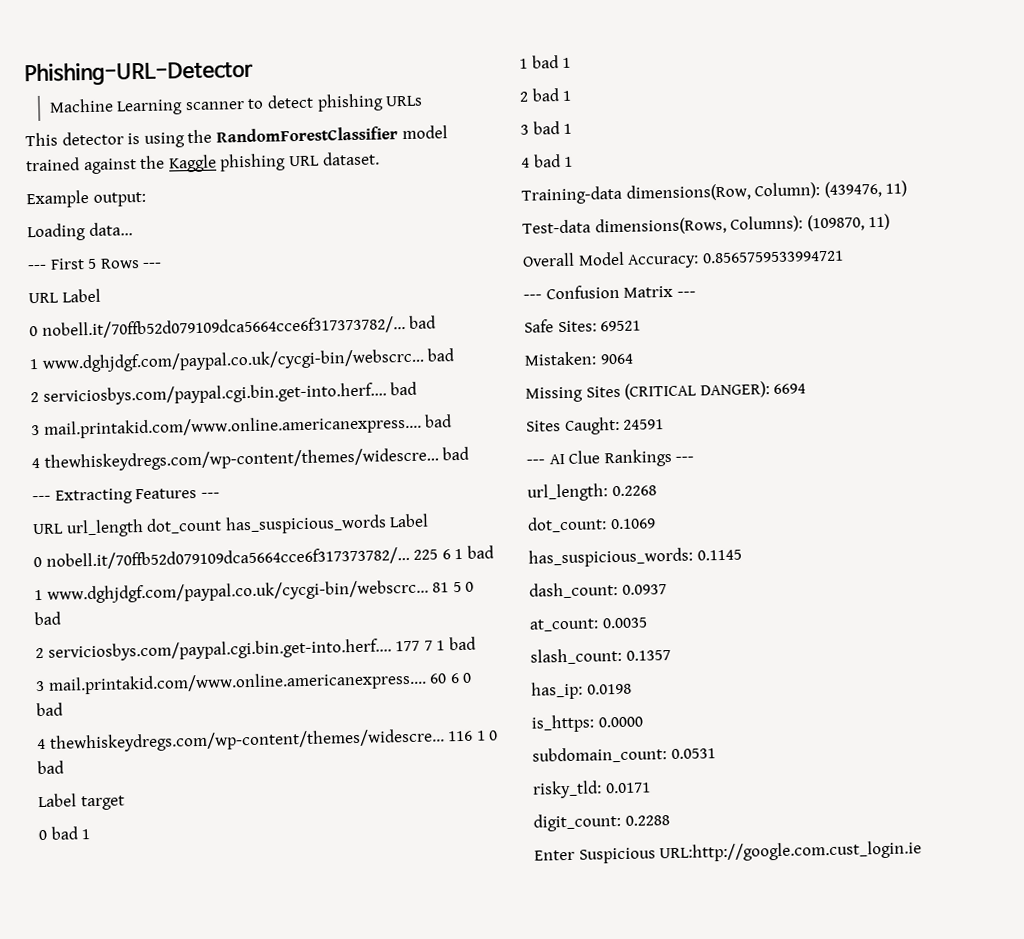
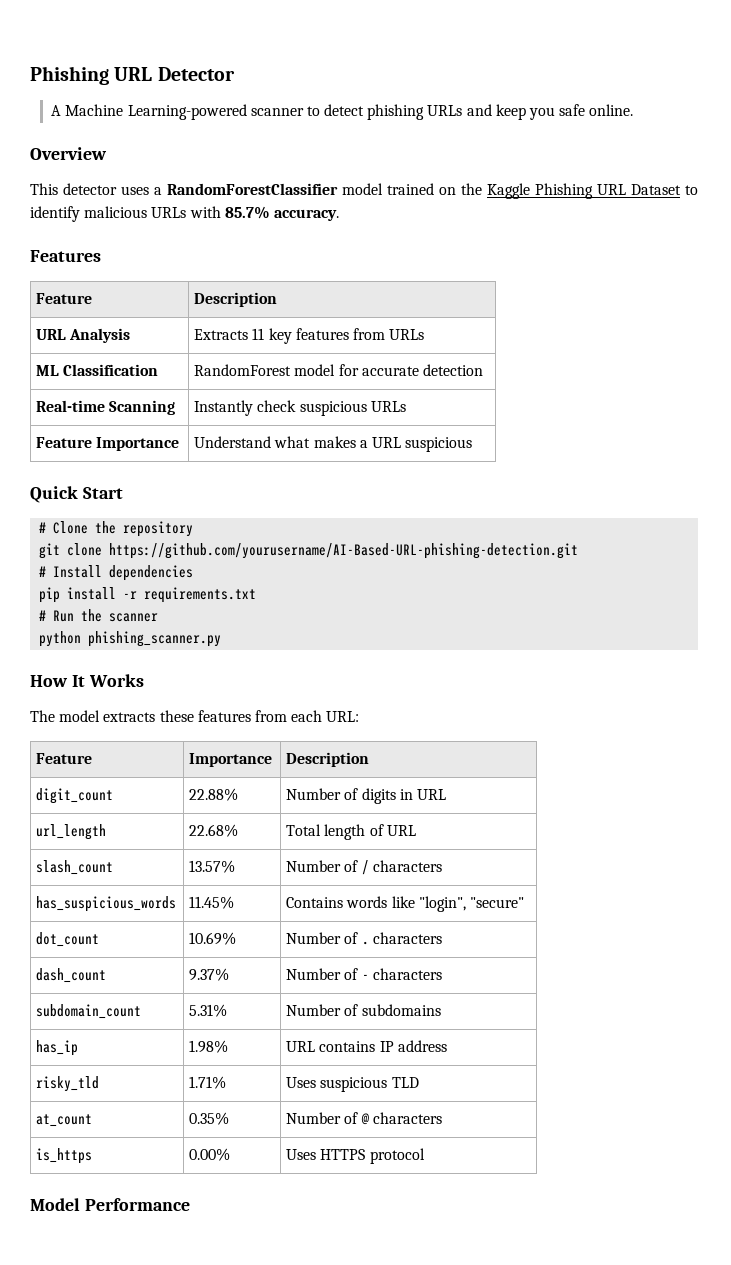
- Phishing-URL-Detector
- Machine Learning scanner to detect phishing URLs
+ Phishing URL Detector
+ A Machine Learning-powered scanner to detect phishing URLs and keep you safe online.
+ Overview
- This detector is using the RandomForestClassifier model trained against the Kaggle phishing URL dataset.
- Example output:
- Loading data...
- --- First 5 Rows ---
- URL Label
- 0 nobell.it/70ffb52d079109dca5664cce6f317373782/... bad
- 1 www.dghjdgf.com/paypal.co.uk/cycgi-bin/webscrc... bad
- 2 serviciosbys.com/paypal.cgi.bin.get-into.herf.... bad
- 3 mail.printakid.com/www.online.americanexpress.... bad
- 4 thewhiskeydregs.com/wp-content/themes/widescre... bad
- --- Extracting Features ---
- URL url_length dot_count has_suspicious_words Label
- 0 nobell.it/70ffb52d079109dca5664cce6f317373782/... 225 6 1 bad
- 1 www.dghjdgf.com/paypal.co.uk/cycgi-bin/webscrc... 81 5 0 bad
- 2 serviciosbys.com/paypal.cgi.bin.get-into.herf.... 177 7 1 bad
- 3 mail.printakid.com/www.online.americanexpress.... 60 6 0 bad
- 4 thewhiskeydregs.com/wp-content/themes/widescre... 116 1 0 bad
- Label target
- 0 bad 1
- 1 bad 1
- 2 bad 1
- 3 bad 1
- 4 bad 1
- Training-data dimensions(Row, Column): (439476, 11)
- Test-data dimensions(Rows, Columns): (109870, 11)
- Overall Model Accuracy: 0.8565759533994721
- --- Confusion Matrix ---
- Safe Sites: 69521
- Mistaken: 9064
- Missing Sites (CRITICAL DANGER): 6694
- Sites Caught: 24591
- --- AI Clue Rankings ---
- url_length: 0.2268
- dot_count: 0.1069
- has_suspicious_words: 0.1145
- dash_count: 0.0937
- at_count: 0.0035
- slash_count: 0.1357
- has_ip: 0.0198
- is_https: 0.0000
- subdomain_count: 0.0531
- risky_tld: 0.0171
- digit_count: 0.2288
- Enter Suspicious URL:http://google.com.cust_login.ie
+ This detector uses a RandomForestClassifier model trained on the Kaggle Phishing URL Dataset to identify malicious URLs with 85.7% accuracy.
+ Features
+ Feature | Description
+ URL Analysis | Extracts 11 key features from URLs
+ ML Classification | RandomForest model for accurate detection
+ Real-time Scanning | Instantly check suspicious URLs
+ Feature Importance | Understand what makes a URL suspicious
+ Quick Start
+ # Clone the repository
+ git clone https://github.com/yourusername/AI-Based-URL-phishing-detection.git
+ # Install dependencies
+ pip install -r requirements.txt
+ # Run the scanner
+ python phishing_scanner.py
+ How It Works
+ The model extracts these features from each URL:
+ Feature | Importance | Description
+ digit_count | 22.88% | Number of digits in URL
+ url_length | 22.68% | Total length of URL
+ slash_count | 13.57% | Number of / characters
+ has_suspicious_words | 11.45% | Contains words like "login", "secure"
+ dot_count | 10.69% | Number of . characters
+ dash_count | 9.37% | Number of - characters
+ subdomain_count | 5.31% | Number of subdomains
+ has_ip | 1.98% | URL contains IP address
+ risky_tld | 1.71% | Uses suspicious TLD
+ at_count | 0.35% | Number of @ characters
+ is_https | 0.00% | Uses HTTPS protocol
+ Model Performance

